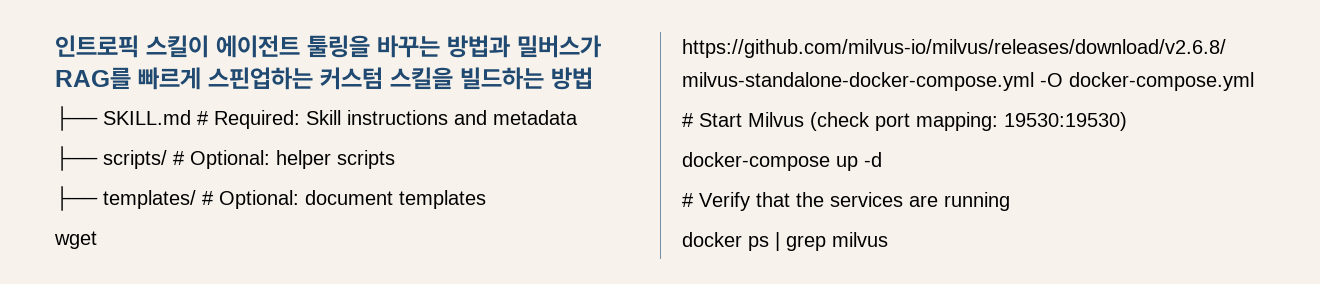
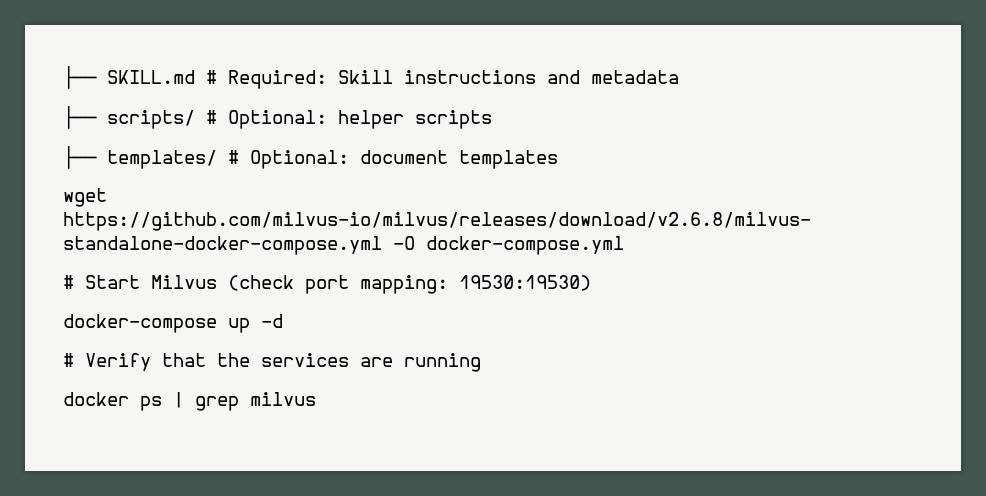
- 인트로픽 스킬이 에이전트 툴링을 바꾸는 방법과 밀버스가 RAG를 빠르게 스핀업하는 커스텀 스킬을 빌드하는 방법

